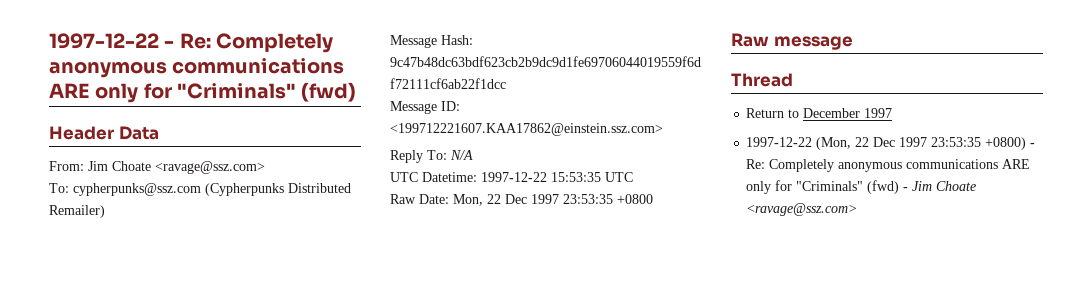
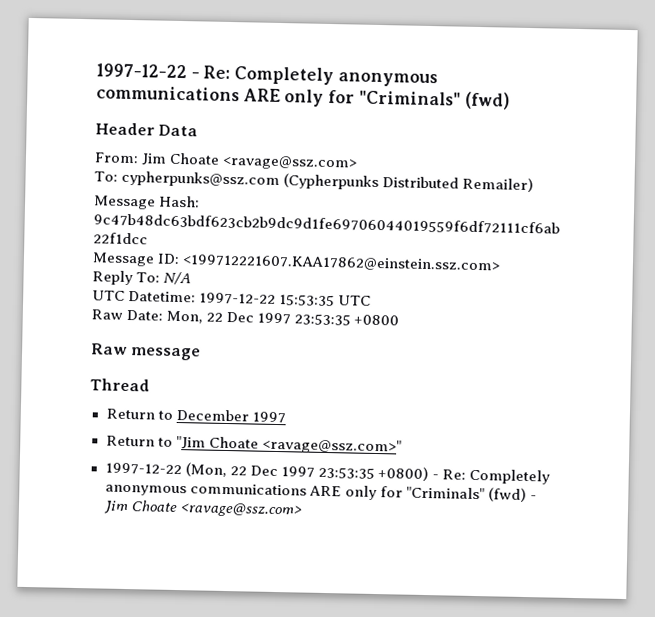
+ Return to "Jim Choate <ravage@ssz.com>"

